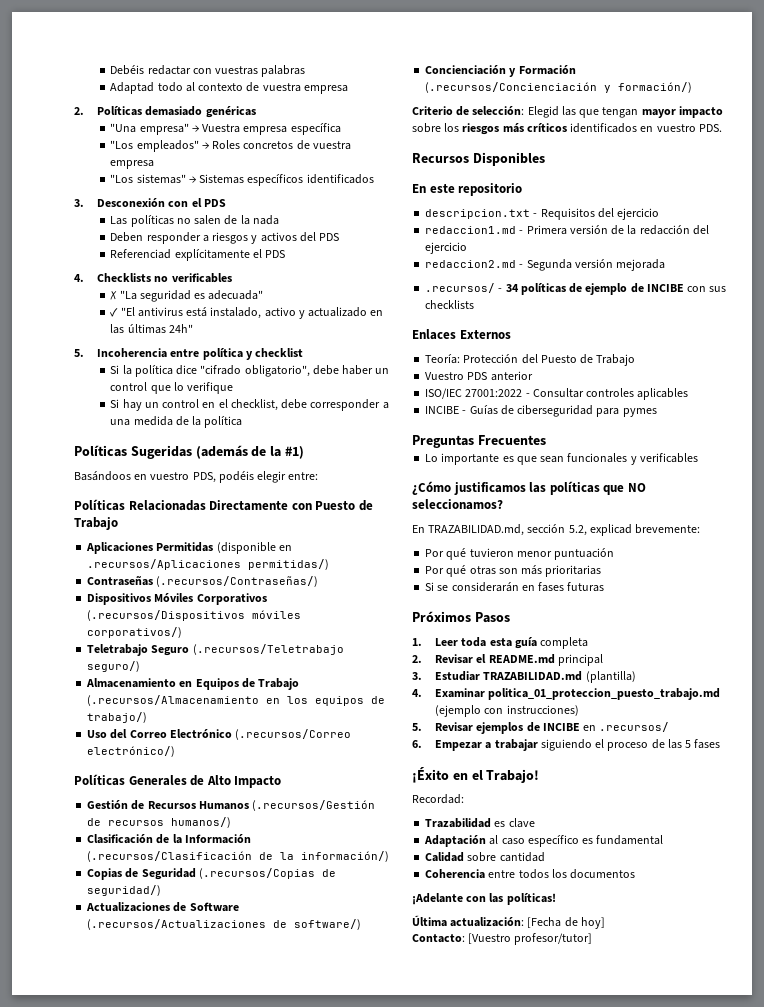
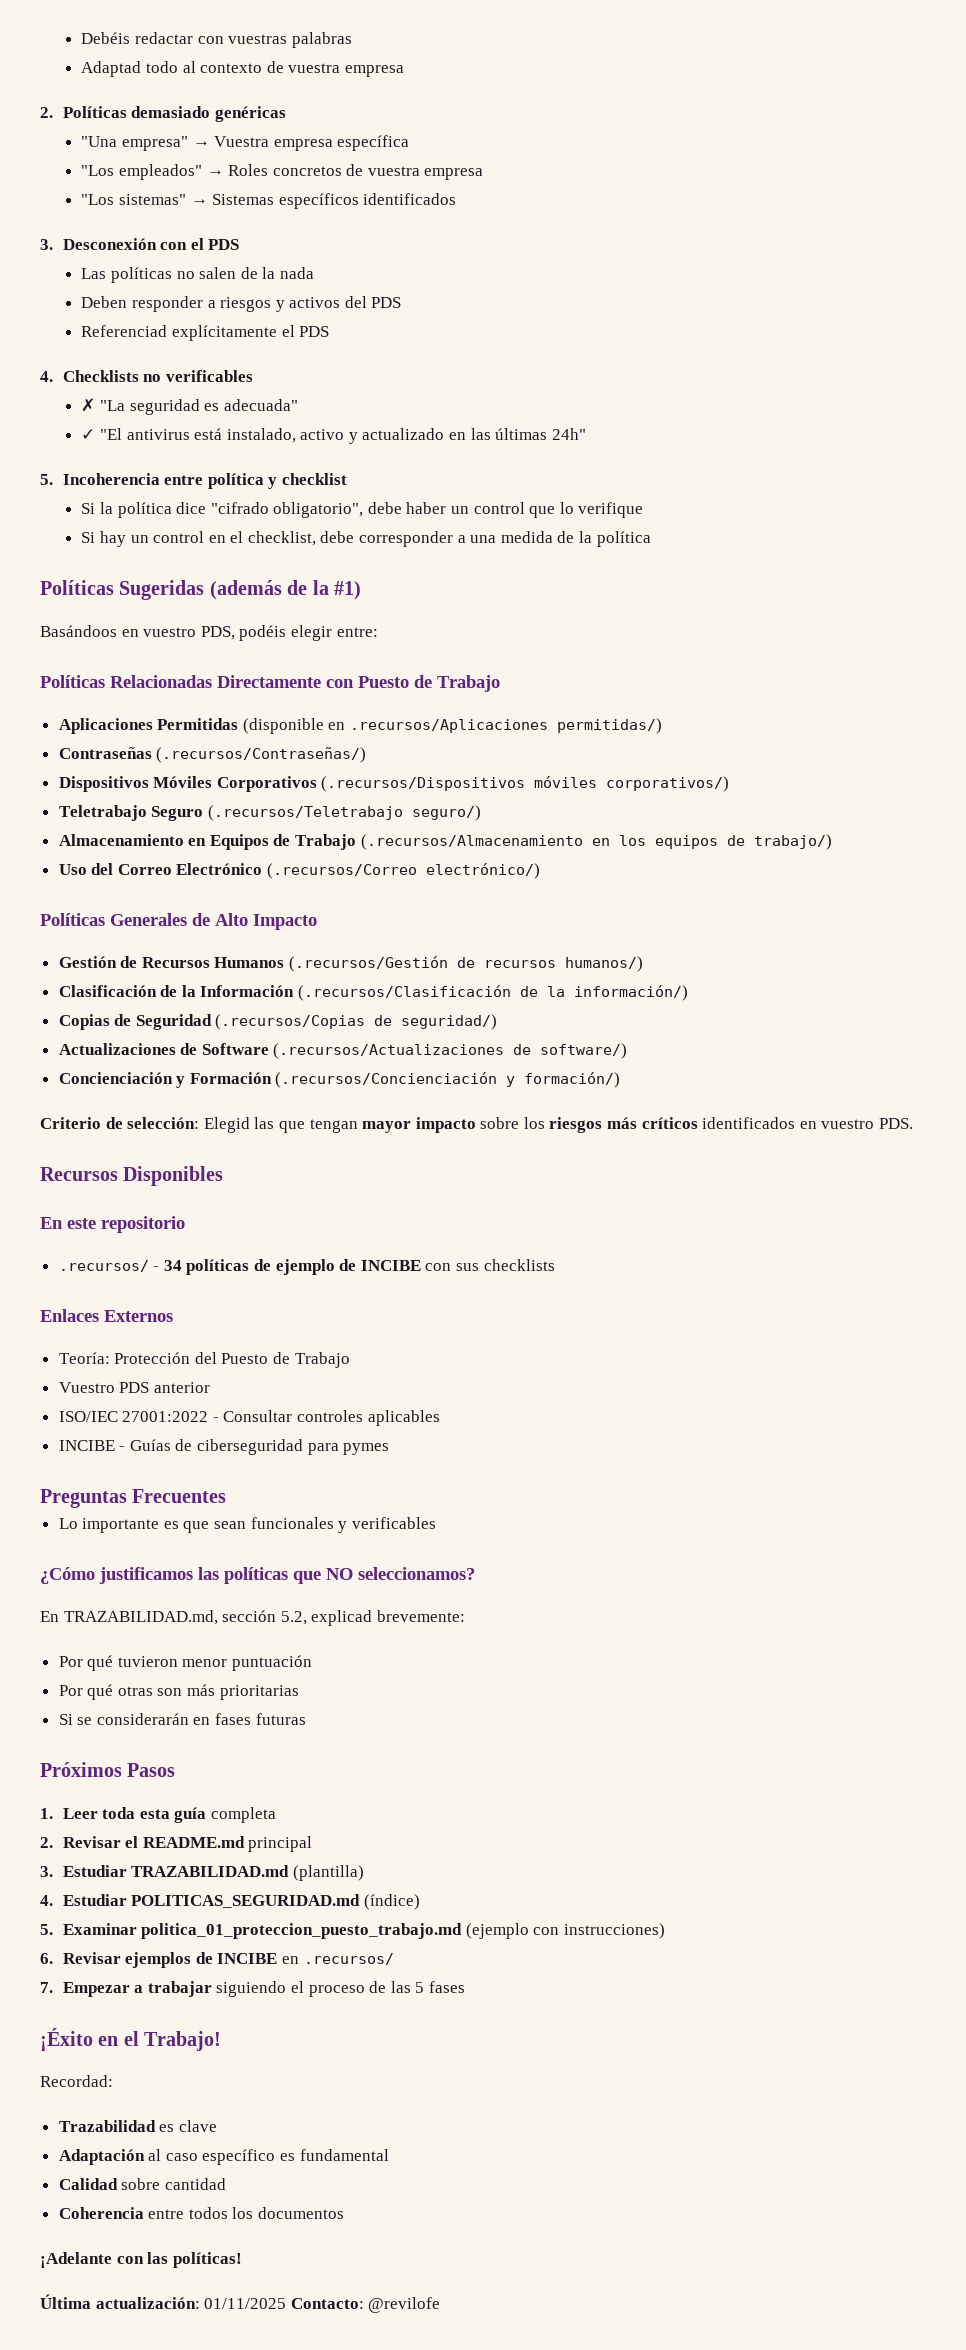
- descripcion.txt - Requisitos del ejercicio
- redaccion1.md - Primera versión de la redacción del ejercicio
- redaccion2.md - Segunda versión mejorada
- 4. Examinar politica_01_proteccion_puesto_trabajo.md (ejemplo con instrucciones)
+ 4. Estudiar POLITICAS_SEGURIDAD.md (índice)
+ 5. Examinar politica_01_proteccion_puesto_trabajo.md (ejemplo con instrucciones)
- 5. Revisar ejemplos de INCIBE en .recursos/
+ 6. Revisar ejemplos de INCIBE en .recursos/
- 6. Empezar a trabajar siguiendo el proceso de las 5 fases
+ 7. Empezar a trabajar siguiendo el proceso de las 5 fases
- Última actualización: [Fecha de hoy]
- Contacto: [Vuestro profesor/tutor]
+ Última actualización: 01/11/2025 Contacto: @revilofe

